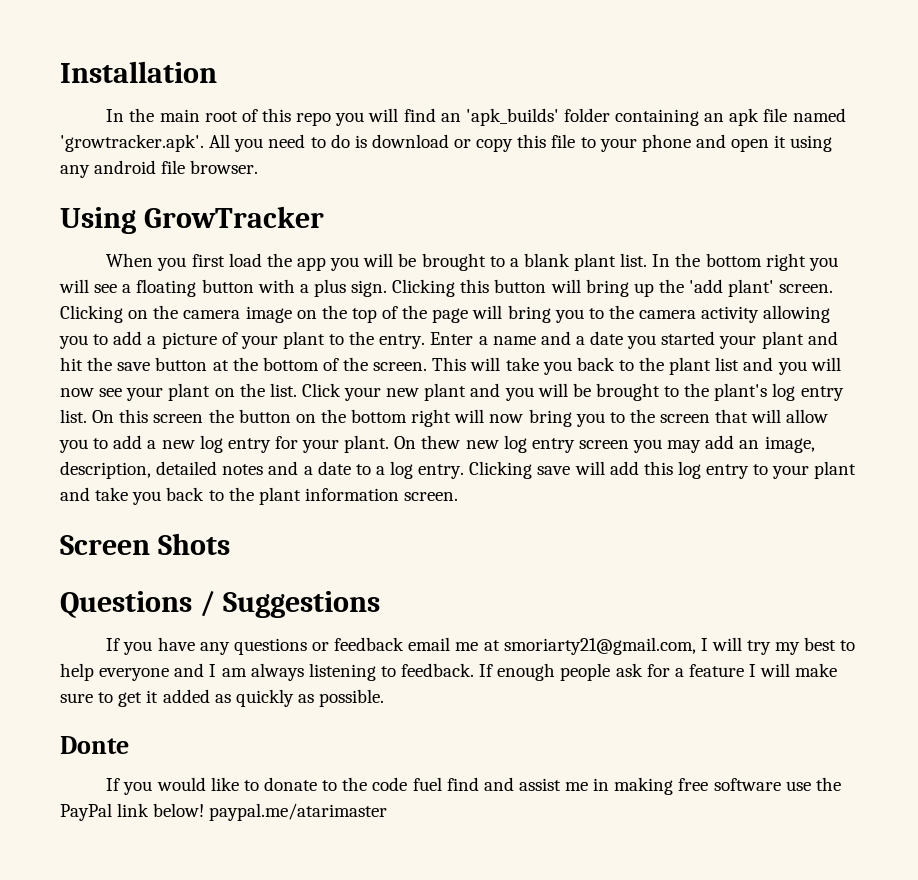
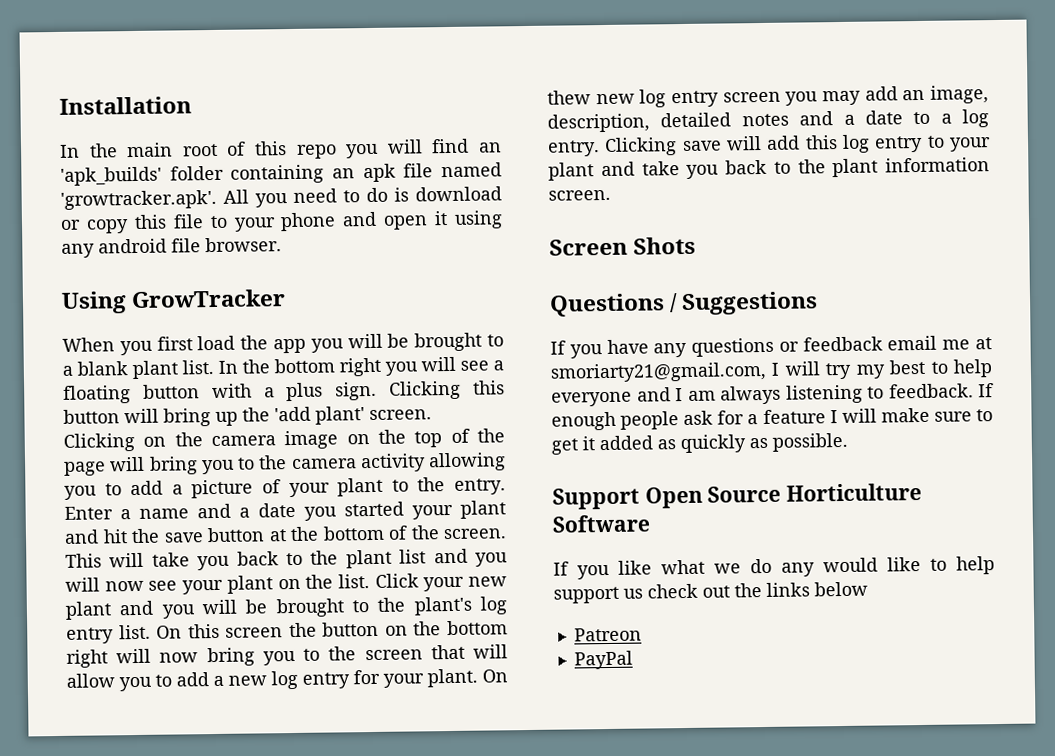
- Donte
- If you would like to donate to the code fuel find and assist me in making free software use the PayPal link below! paypal.me/atarimaster
+ Support Open Source Horticulture Software
+ If you like what we do any would like to help support us check out the links below
+ Patreon
+ PayPal

